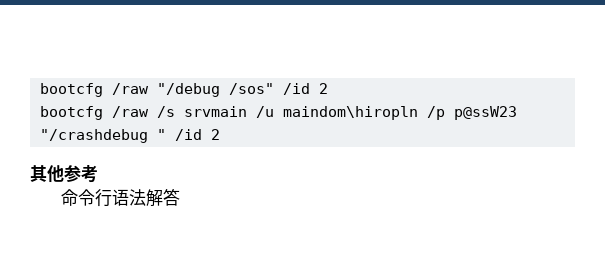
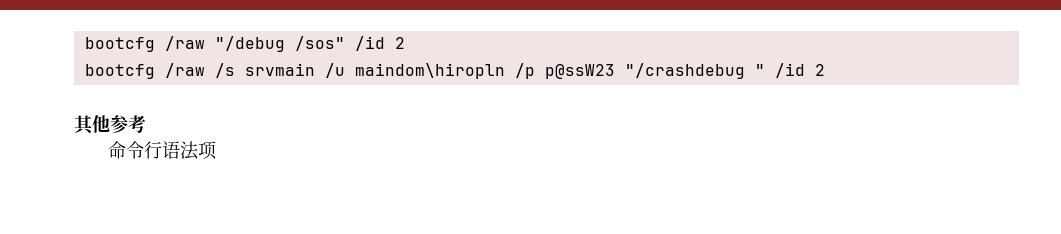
- 命令行语法解答
+ 命令行语法项

